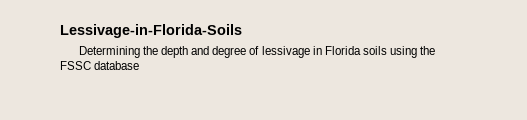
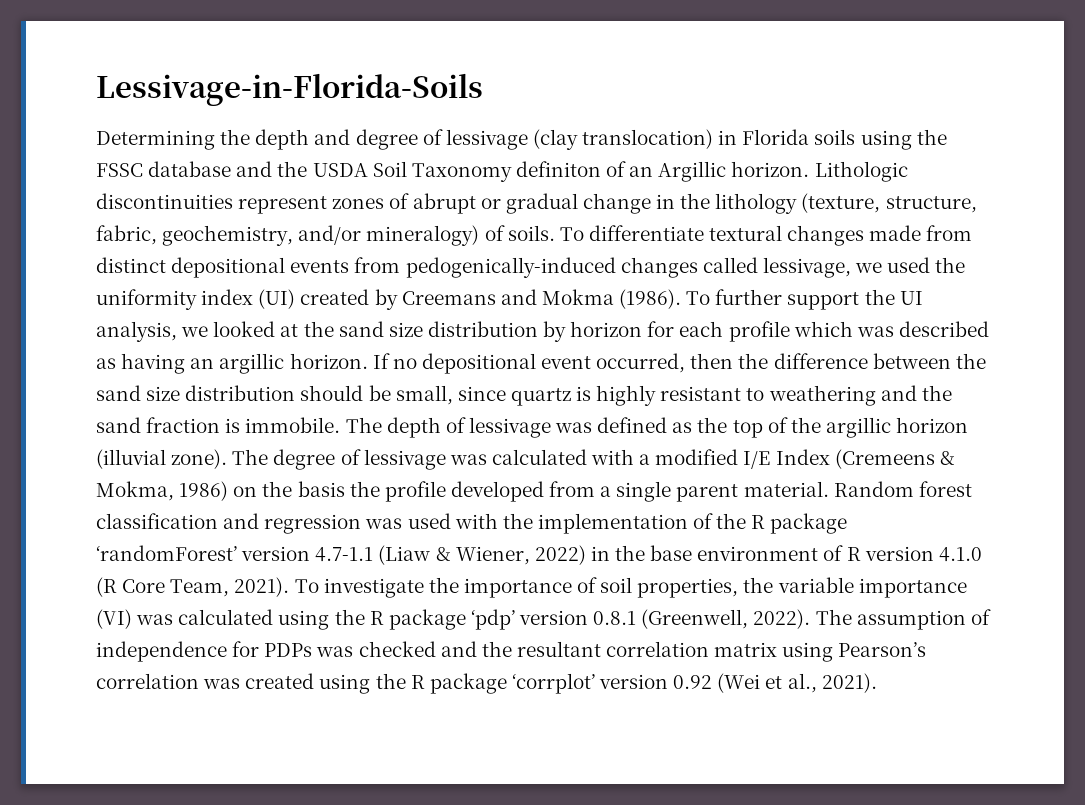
- Determining the depth and degree of lessivage in Florida soils using the FSSC database
+ Determining the depth and degree of lessivage (clay translocation) in Florida soils using the FSSC database and the USDA Soil Taxonomy definiton of an Argillic horizon. Lithologic discontinuities represent zones of abrupt or gradual change in the lithology (texture, structure, fabric, geochemistry, and/or mineralogy) of soils. To differentiate textural changes made from distinct depositional events from pedogenically-induced changes called lessivage, we used the uniformity index (UI) created by Creemans and Mokma (1986). To further support the UI analysis, we looked at the sand size distribution by horizon for each profile which was described as having an argillic horizon. If no depositional event occurred, then the difference between the sand size distribution should be small, since quartz is highly resistant to weathering and the sand fraction is immobile. The depth of lessivage was defined as the top of the argillic horizon (illuvial zone). The degree of lessivage was calculated with a modified I/E Index (Cremeens & Mokma, 1986) on the basis the profile developed from a single parent material. Random forest classification and regression was used with the implementation of the R package ‘randomForest’ version 4.7-1.1 (Liaw & Wiener, 2022) in the base environment of R version 4.1.0 (R Core Team, 2021). To investigate the importance of soil properties, the variable importance (VI) was calculated using the R package ‘pdp’ version 0.8.1 (Greenwell, 2022). The assumption of independence for PDPs was checked and the resultant correlation matrix using Pearson’s correlation was created using the R package ‘corrplot’ version 0.92 (Wei et al., 2021).

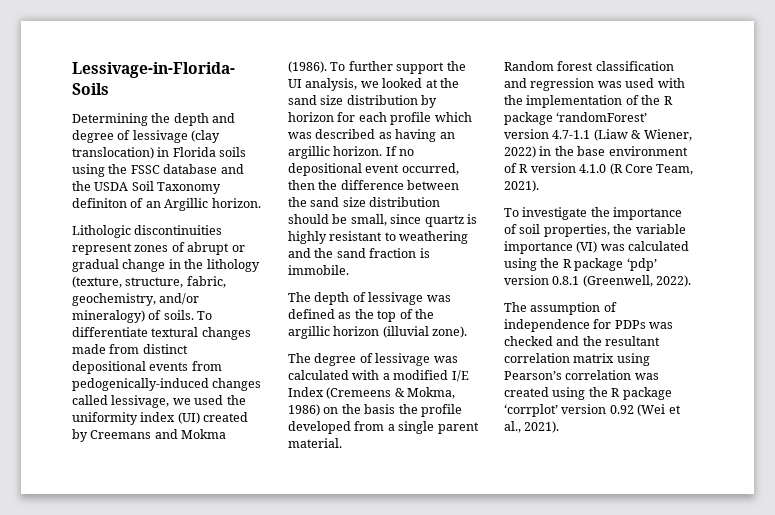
- Determining the depth and degree of lessivage (clay translocation) in Florida soils using the FSSC database and the USDA Soil Taxonomy definiton of an Argillic horizon. Lithologic discontinuities represent zones of abrupt or gradual change in the lithology (texture, structure, fabric, geochemistry, and/or mineralogy) of soils.
+ Determining the depth and degree of lessivage (clay translocation) in Florida soils using the FSSC database and the USDA Soil Taxonomy definiton of an Argillic horizon.
+ Lithologic discontinuities represent zones of abrupt or gradual change in the lithology (texture, structure, fabric, geochemistry, and/or mineralogy) of soils.
- If no depositional event occurred, then the difference between the sand size distribution should be small, since quartz is highly resistant to weathering and the sand fraction is immobile. The depth of lessivage was defined as the top of the argillic horizon (illuvial zone). The degree of lessivage was calculated with a modified I/E Index (Cremeens & Mokma, 1986) on the basis the profile developed from a single parent material. Random forest classification and regression was used with the implementation of the R package ‘randomForest’ version 4.7-1.1 (Liaw & Wiener, 2022) in the base environment of R version 4.1.0 (R Core Team, 2021). To investigate the importance of soil properties, the variable importance (VI) was calculated using the R package ‘pdp’ version 0.8.1 (Greenwell, 2022). The assumption of independence for PDPs was checked and the resultant correlation matrix using Pearson’s correlation was created using the R package ‘corrplot’ version 0.92 (Wei et al., 2021).
+ If no depositional event occurred, then the difference between the sand size distribution should be small, since quartz is highly resistant to weathering and the sand fraction is immobile.
+ The depth of lessivage was defined as the top of the argillic horizon (illuvial zone).
+ The degree of lessivage was calculated with a modified I/E Index (Cremeens & Mokma, 1986) on the basis the profile developed from a single parent material.
+ Random forest classification and regression was used with the implementation of the R package ‘randomForest’ version 4.7-1.1 (Liaw & Wiener, 2022) in the base environment of R version 4.1.0 (R Core Team, 2021).
+ To investigate the importance of soil properties, the variable importance (VI) was calculated using the R package ‘pdp’ version 0.8.1 (Greenwell, 2022).
+ The assumption of independence for PDPs was checked and the resultant correlation matrix using Pearson’s correlation was created using the R package ‘corrplot’ version 0.92 (Wei et al., 2021).

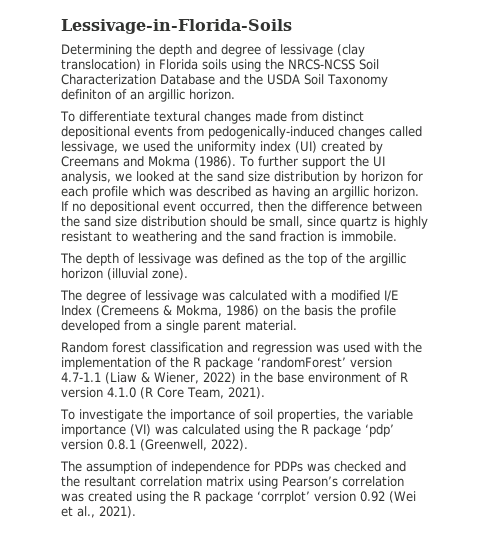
- Determining the depth and degree of lessivage (clay translocation) in Florida soils using the FSSC database and the USDA Soil Taxonomy definiton of an Argillic horizon.
+ Determining the depth and degree of lessivage (clay translocation) in Florida soils using the NRCS-NCSS Soil Characterization Database and the USDA Soil Taxonomy definiton of an argillic horizon.
- Lithologic discontinuities represent zones of abrupt or gradual change in the lithology (texture, structure, fabric, geochemistry, and/or mineralogy) of soils.

